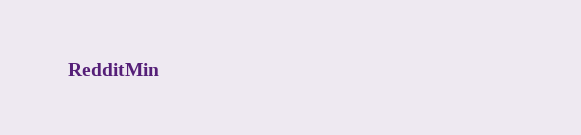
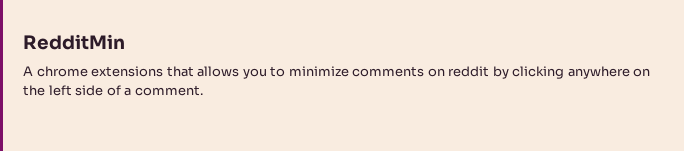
+ A chrome extensions that allows you to minimize comments on reddit by clicking anywhere on the left side of a comment.

